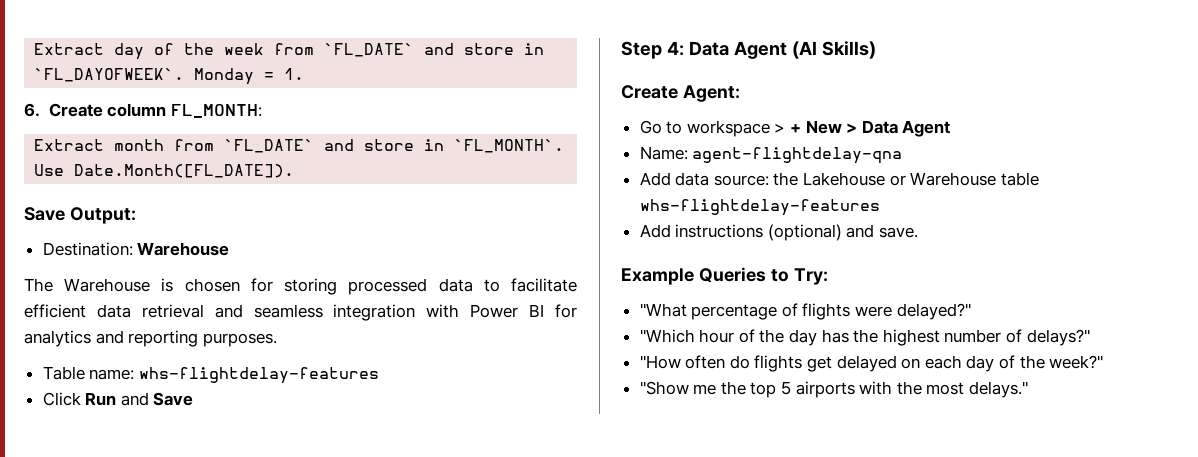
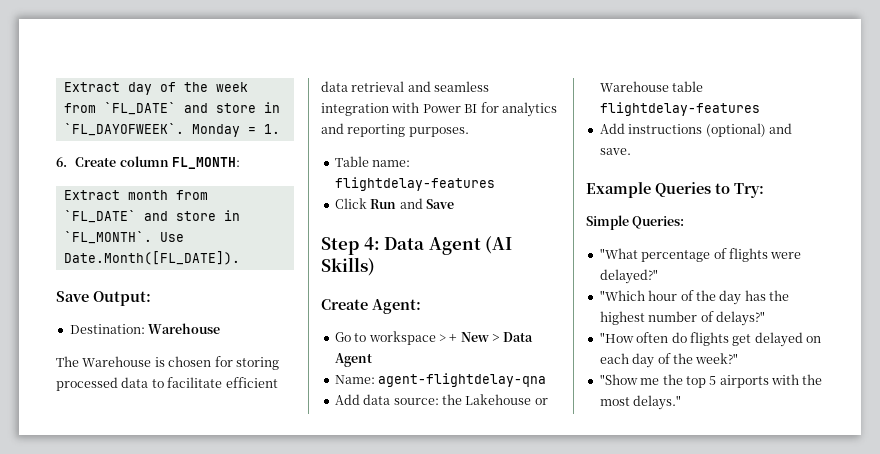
- Table name: whs-flightdelay-features
+ Table name: flightdelay-features
- Add data source: the Lakehouse or Warehouse table whs-flightdelay-features
+ Add data source: the Lakehouse or Warehouse table flightdelay-features
+ Simple Queries:

